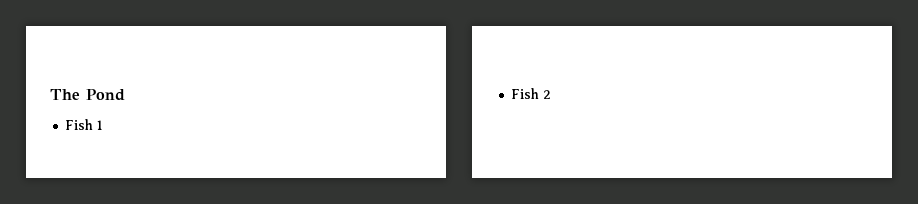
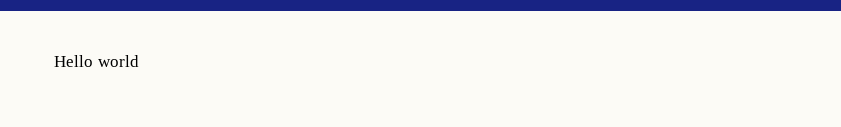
- The Pond
- Fish 1
- Fish 2
+ Hello world

